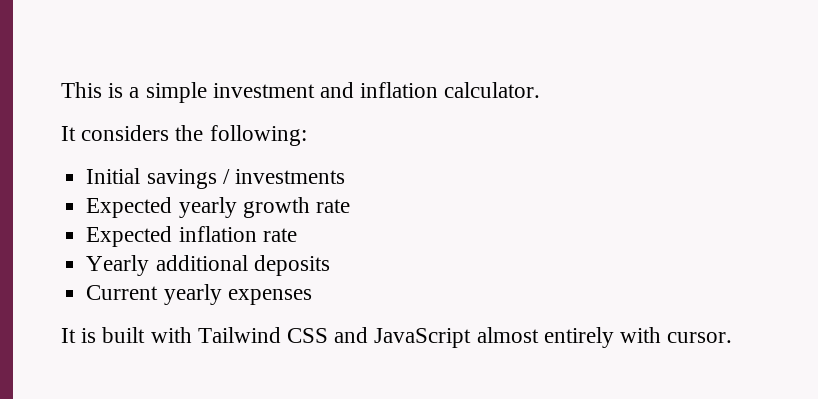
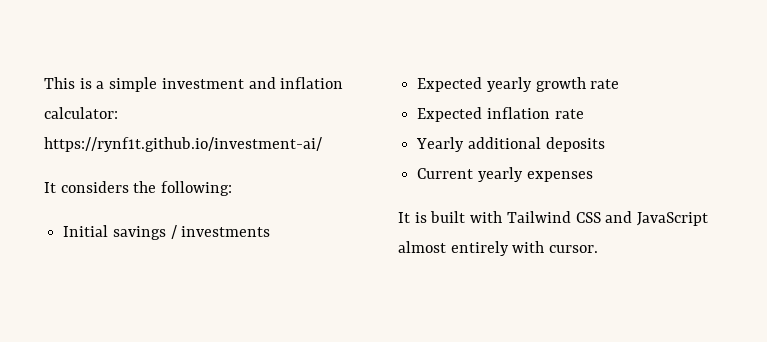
- This is a simple investment and inflation calculator.
+ This is a simple investment and inflation calculator: https://rynf1t.github.io/investment-ai/

